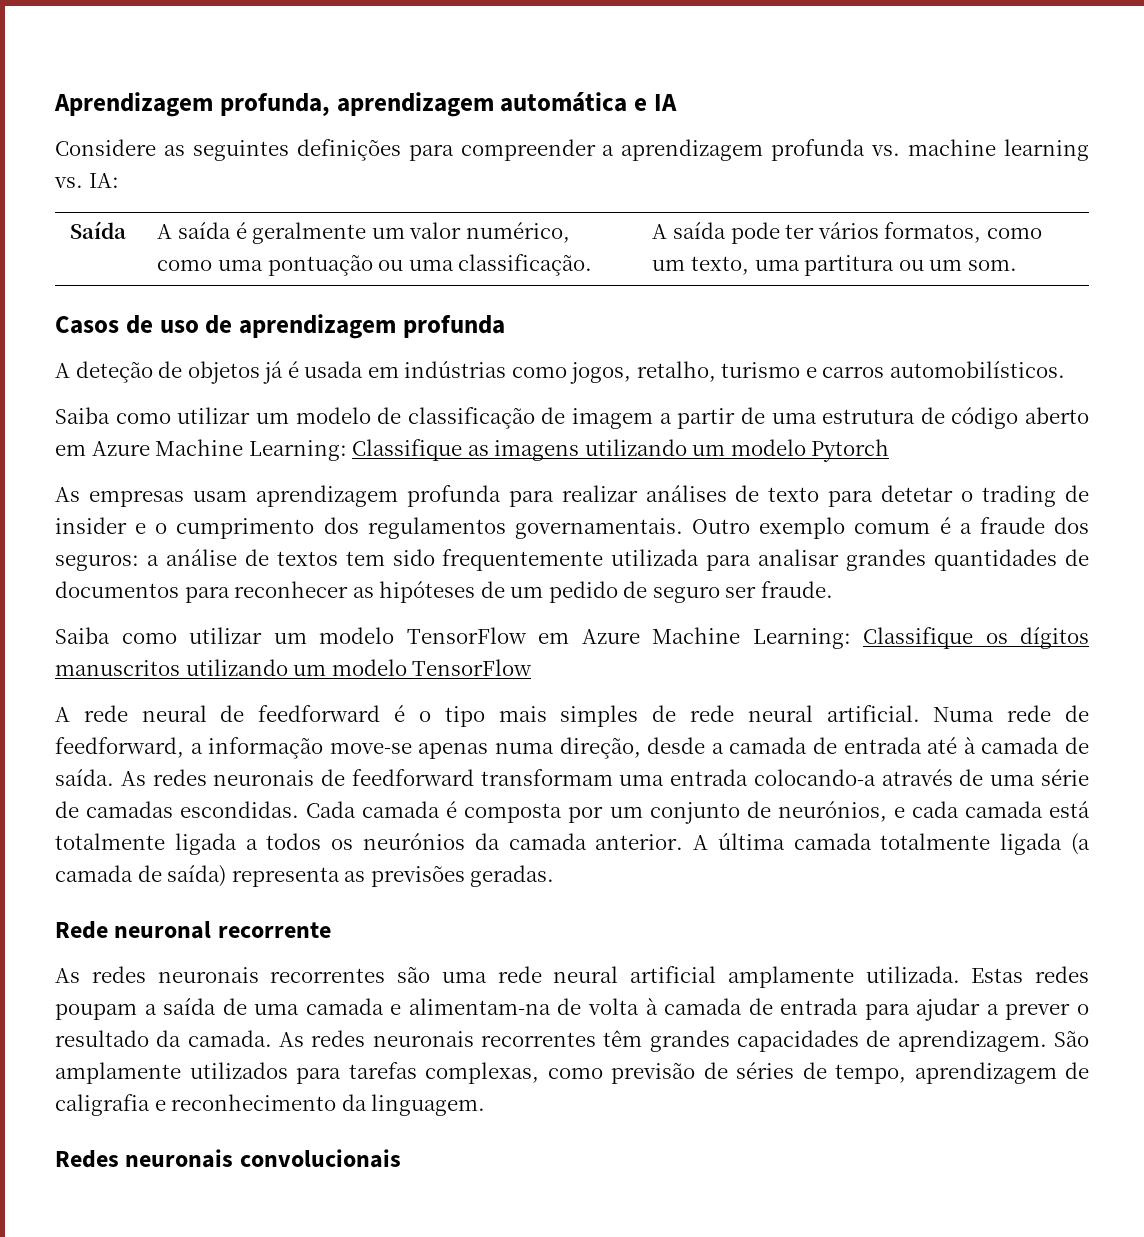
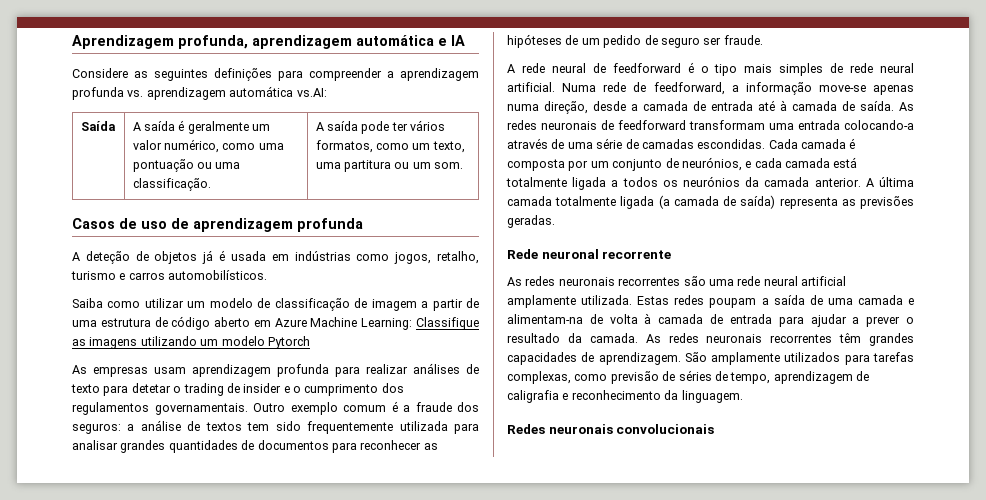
- Considere as seguintes definições para compreender a aprendizagem profunda vs. machine learning vs. IA:
+ Considere as seguintes definições para compreender a aprendizagem profunda vs. aprendizagem automática vs.AI:
- Saiba como utilizar um modelo TensorFlow em Azure Machine Learning: Classifique os dígitos manuscritos utilizando um modelo TensorFlow

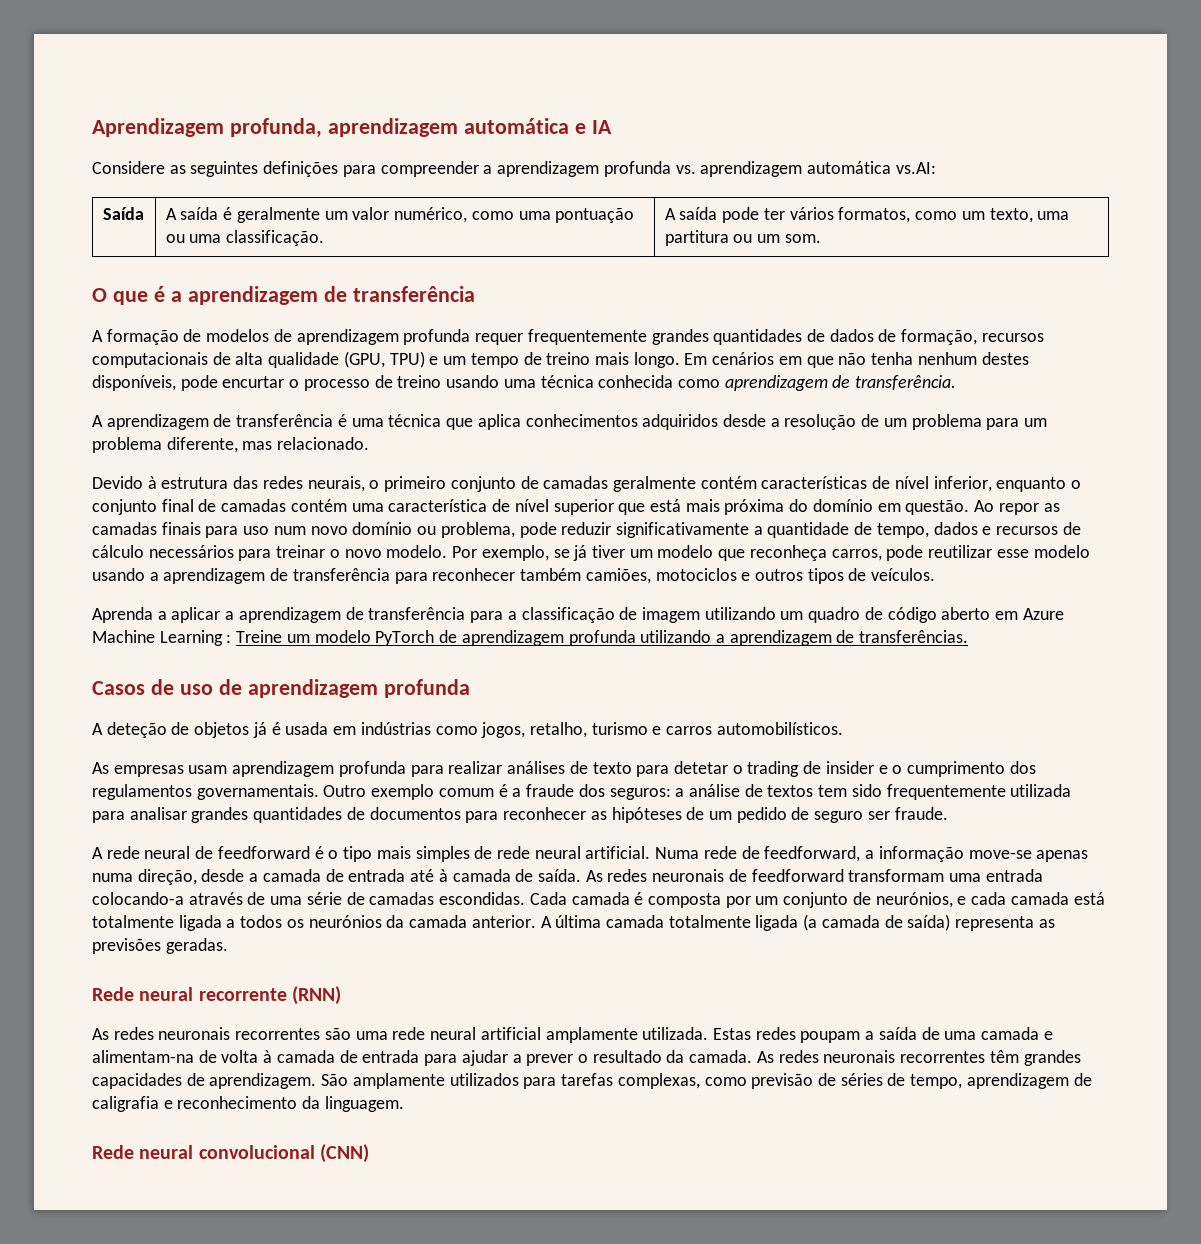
+ O que é a aprendizagem de transferência
+ A formação de modelos de aprendizagem profunda requer frequentemente grandes quantidades de dados de formação, recursos computacionais de alta qualidade (GPU, TPU) e um tempo de treino mais longo. Em cenários em que não tenha nenhum destes disponíveis, pode encurtar o processo de treino usando uma técnica conhecida como aprendizagem de transferência.
+ A aprendizagem de transferência é uma técnica que aplica conhecimentos adquiridos desde a resolução de um problema para um problema diferente, mas relacionado.
+ Devido à estrutura das redes neurais, o primeiro conjunto de camadas geralmente contém características de nível inferior, enquanto o conjunto final de camadas contém uma característica de nível superior que está mais próxima do domínio em questão. Ao repor as camadas finais para uso num novo domínio ou problema, pode reduzir significativamente a quantidade de tempo, dados e recursos de cálculo necessários para treinar o novo modelo. Por exemplo, se já tiver um modelo que reconheça carros, pode reutilizar esse modelo usando a aprendizagem de transferência para reconhecer também camiões, motociclos e outros tipos de veículos.
+ Aprenda a aplicar a aprendizagem de transferência para a classificação de imagem utilizando um quadro de código aberto em Azure Machine Learning : Treine um modelo PyTorch de aprendizagem profunda utilizando a aprendizagem de transferências.
- Saiba como utilizar um modelo de classificação de imagem a partir de uma estrutura de código aberto em Azure Machine Learning: Classifique as imagens utilizando um modelo Pytorch
- Rede neuronal recorrente
+ Rede neural recorrente (RNN)
- Redes neuronais convolucionais
+ Rede neural convolucional (CNN)

